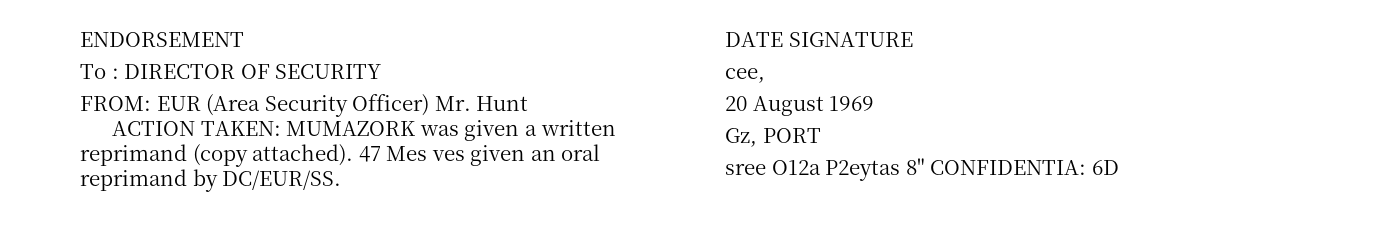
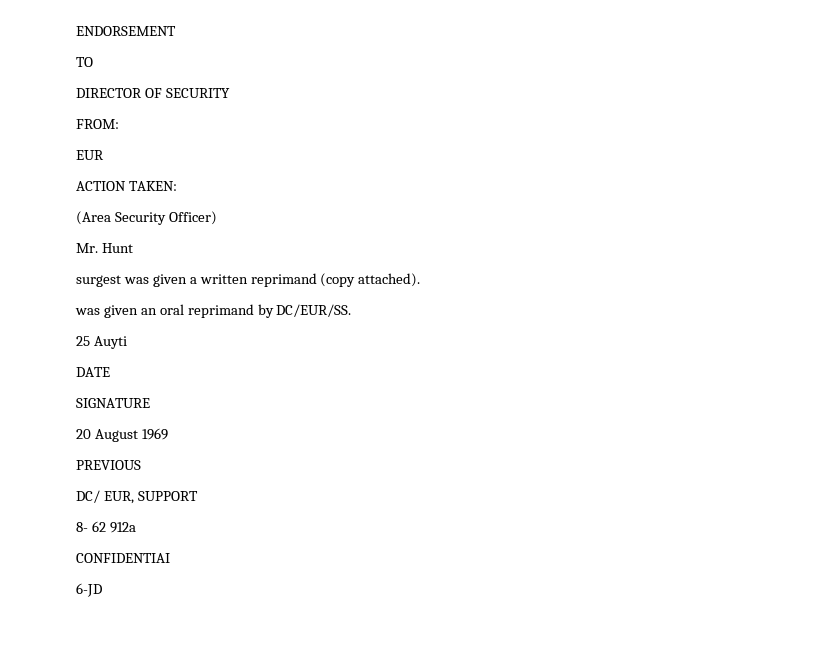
- To : DIRECTOR OF SECURITY
+ TO
+ DIRECTOR OF SECURITY
- FROM: EUR (Area Security Officer) Mr. Hunt
+ FROM:
+ EUR
+ ACTION TAKEN:
+ (Area Security Officer)
+ Mr. Hunt
- ACTION TAKEN: MUMAZORK was given a written reprimand (copy attached). 47 Mes ves given an oral reprimand by DC/EUR/SS.
+ surgest was given a written reprimand (copy attached).
+ was given an oral reprimand by DC/EUR/SS.
+ 25 Auyti
- DATE SIGNATURE
+ DATE
+ SIGNATURE
- cee,
- Gz, PORT
- sree O12a P2eytas 8" CONFIDENTIA: 6D
+ PREVIOUS
+ DC/ EUR, SUPPORT
+ 8- 62 912a
+ CONFIDENTIAI
+ 6-JD

